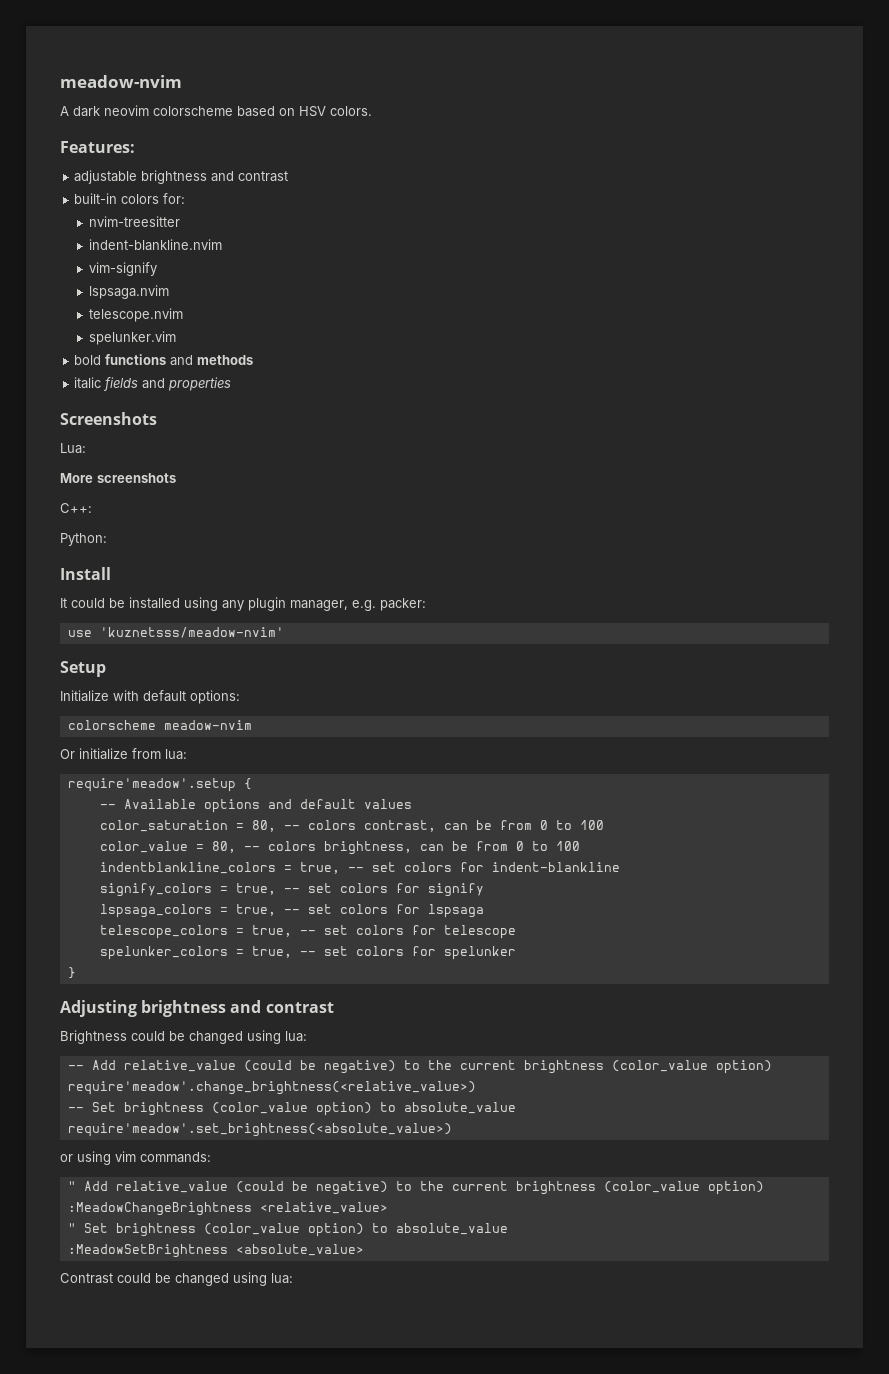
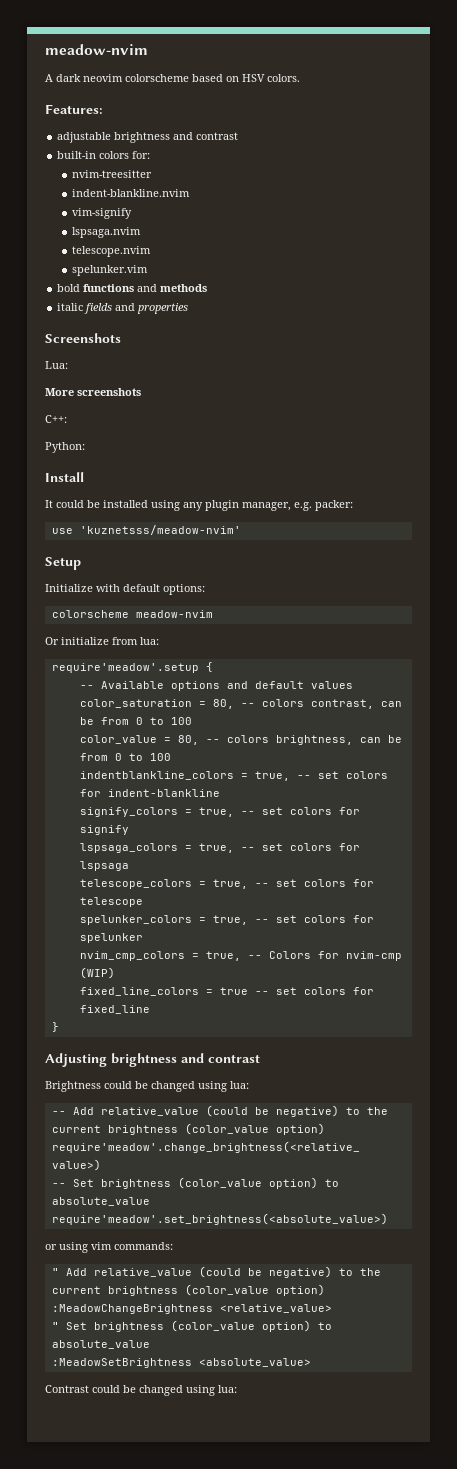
+ nvim_cmp_colors = true, -- Colors for nvim-cmp (WIP)
+ fixed_line_colors = true -- set colors for fixed_line

